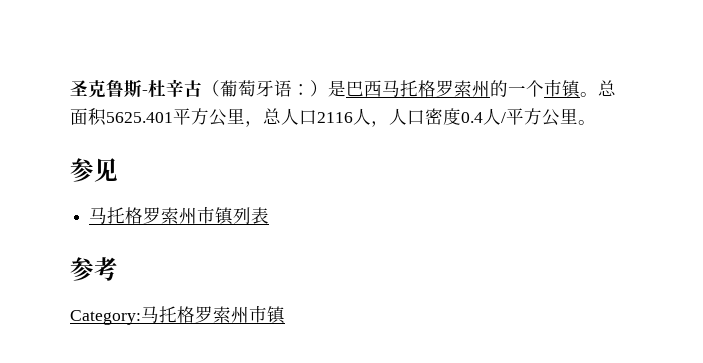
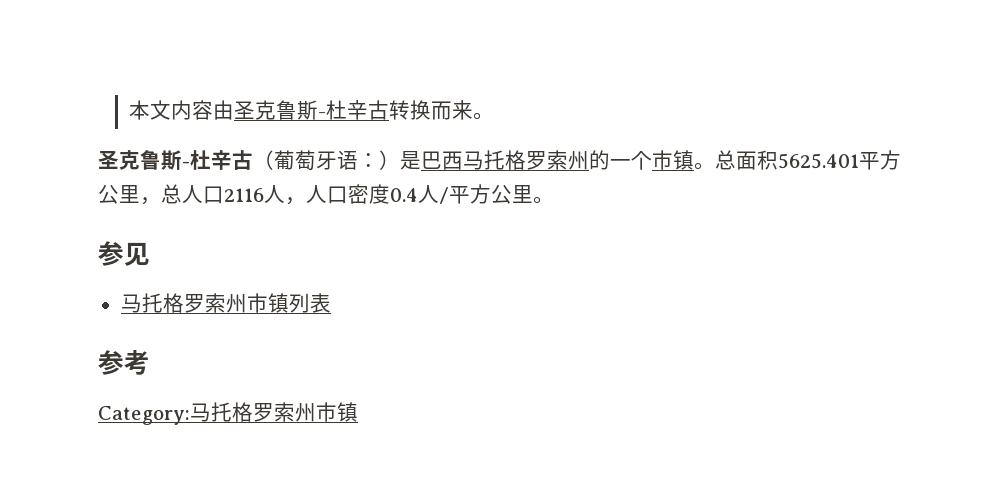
+ 本文内容由圣克鲁斯-杜辛古转换而来。

